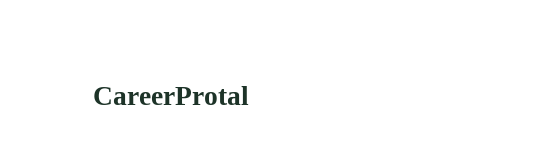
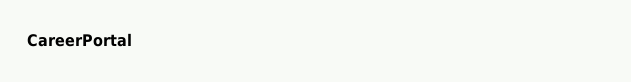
- CareerProtal
+ CareerPortal

